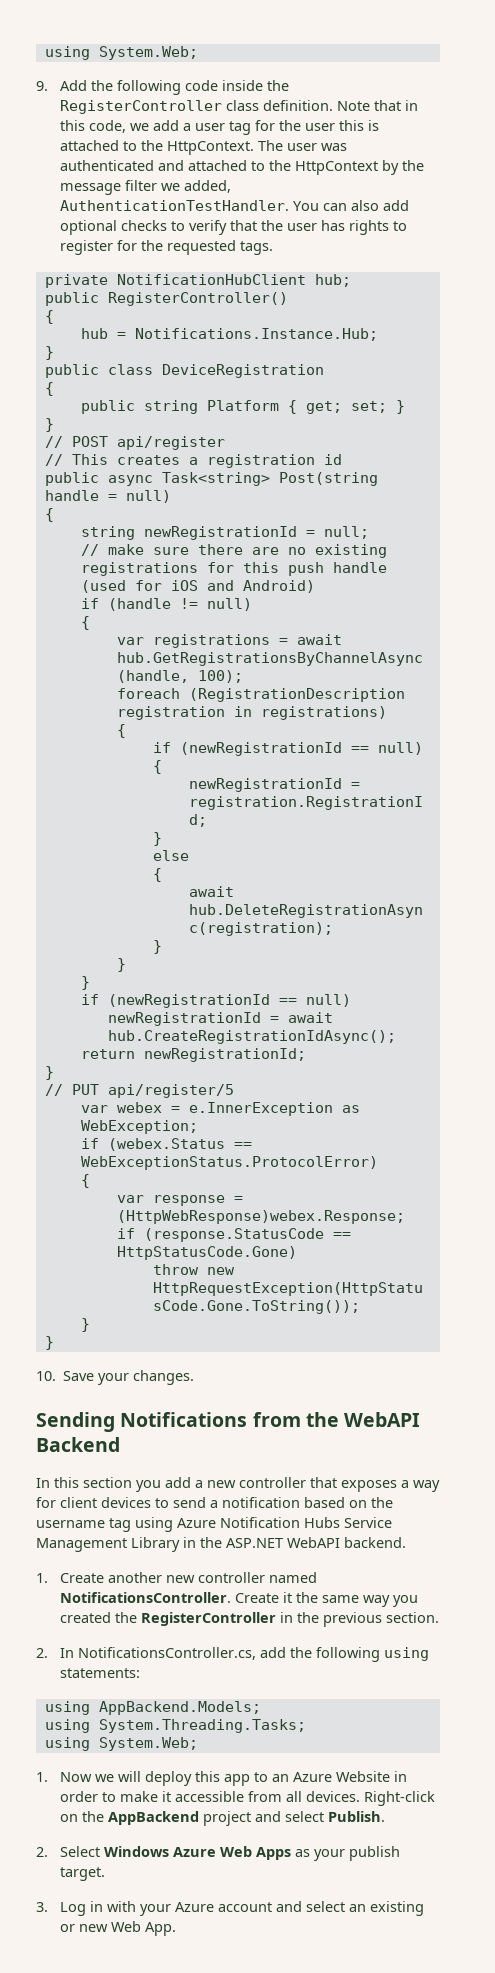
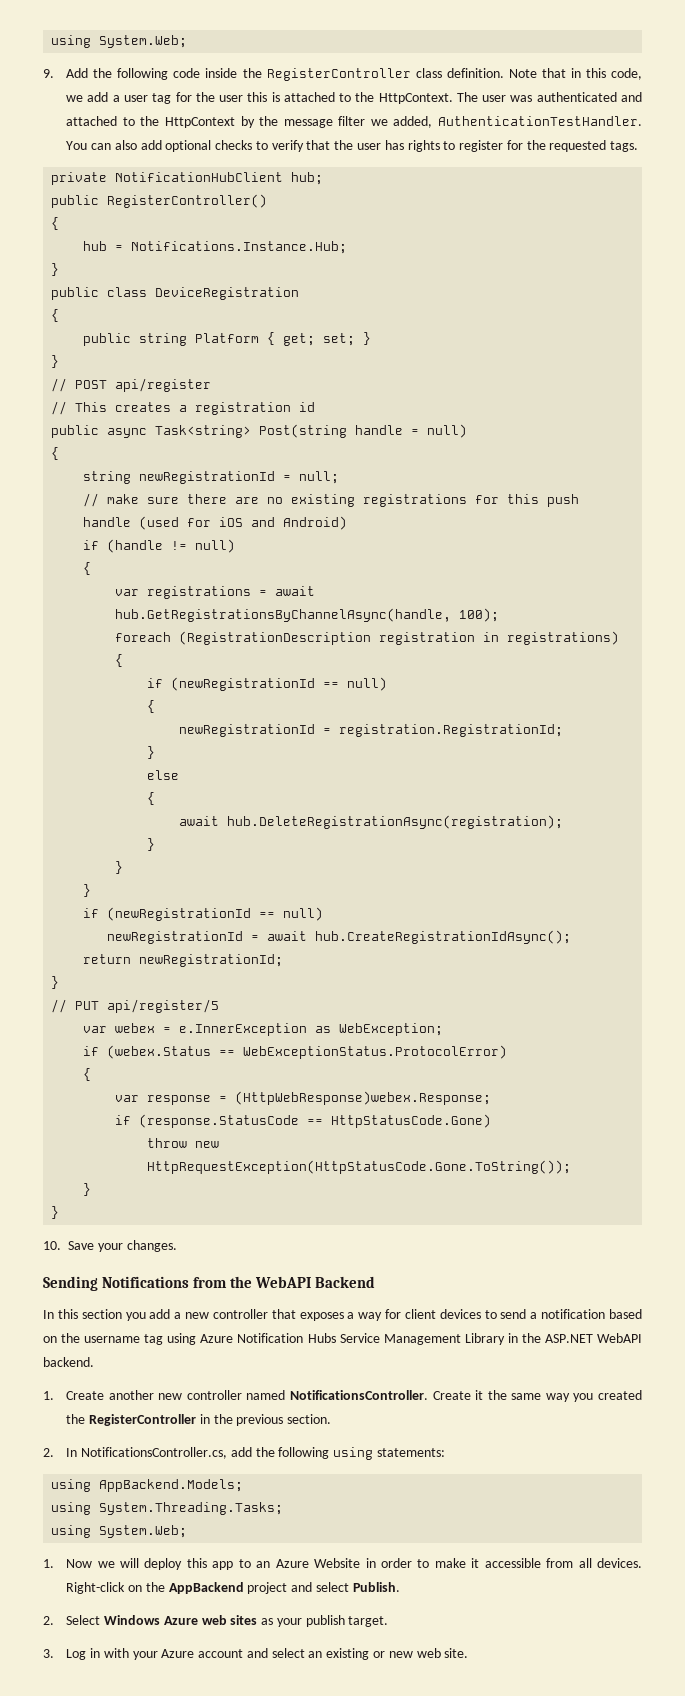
- 2. Select Windows Azure Web Apps as your publish target.
+ 2. Select Windows Azure web sites as your publish target.
- 3. Log in with your Azure account and select an existing or new Web App.
+ 3. Log in with your Azure account and select an existing or new web site.

